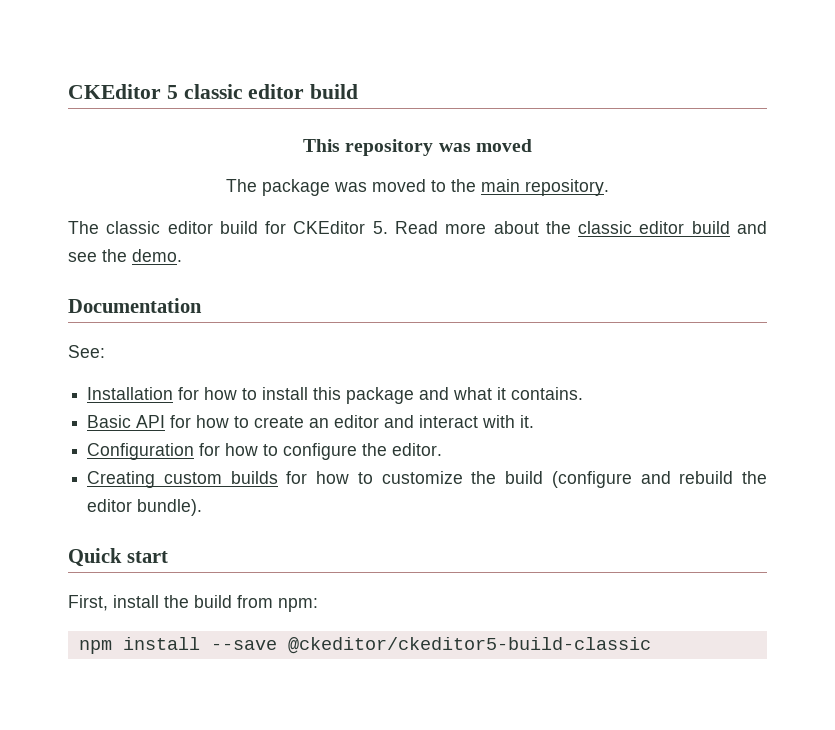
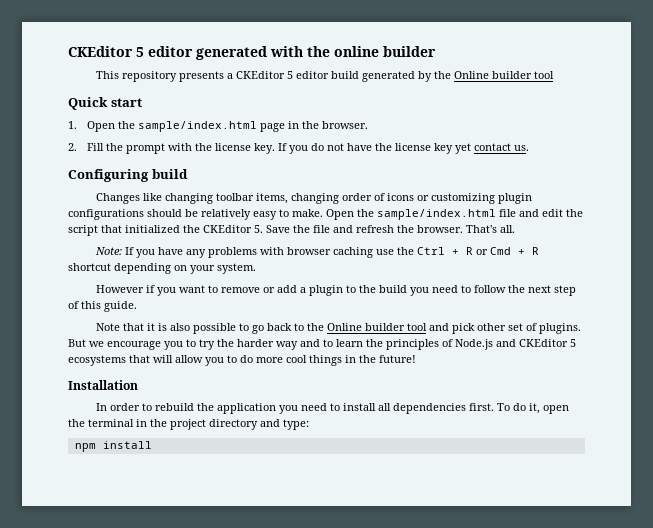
- CKEditor 5 classic editor build
- This repository was moved
- The package was moved to the main repository.
- The classic editor build for CKEditor 5. Read more about the classic editor build and see the demo.
- Documentation
- See:
- Installation for how to install this package and what it contains.
- Basic API for how to create an editor and interact with it.
- Configuration for how to configure the editor.
- Creating custom builds for how to customize the build (configure and rebuild the editor bundle).
+ CKEditor 5 editor generated with the online builder
+ This repository presents a CKEditor 5 editor build generated by the Online builder tool
  Quick start
- First, install the build from npm:
+ 1. Open the sample/index.html page in the browser.
+ 2. Fill the prompt with the license key. If you do not have the license key yet contact us.
+ Configuring build
+ Changes like changing toolbar items, changing order of icons or customizing plugin configurations should be relatively easy to make. Open the sample/index.html file and edit the script that initialized the CKEditor 5. Save the file and refresh the browser. That's all.
+ Note: If you have any problems with browser caching use the Ctrl + R or Cmd + R shortcut depending on your system.
+ However if you want to remove or add a plugin to the build you need to follow the next step of this guide.
+ Note that it is also possible to go back to the Online builder tool and pick other set of plugins. But we encourage you to try the harder way and to learn the principles of Node.js and CKEditor 5 ecosystems that will allow you to do more cool things in the future!
+ Installation
+ In order to rebuild the application you need to install all dependencies first. To do it, open the terminal in the project directory and type:
- npm install --save @ckeditor/ckeditor5-build-classic
+ npm install

